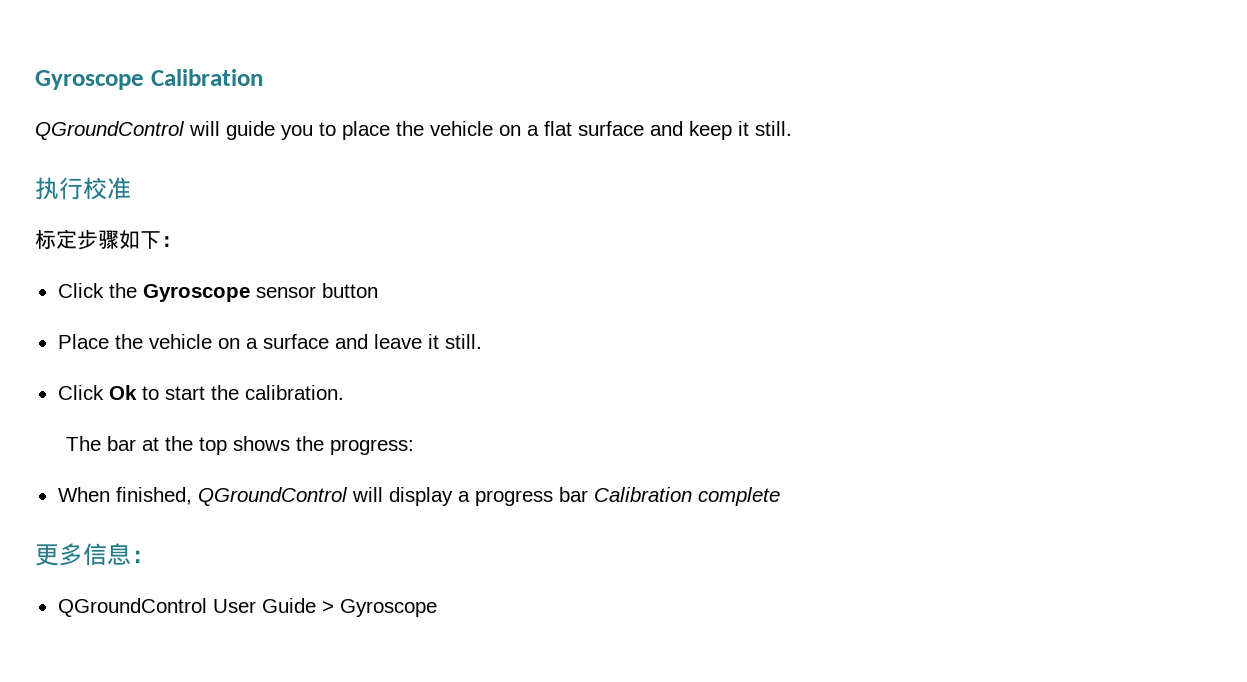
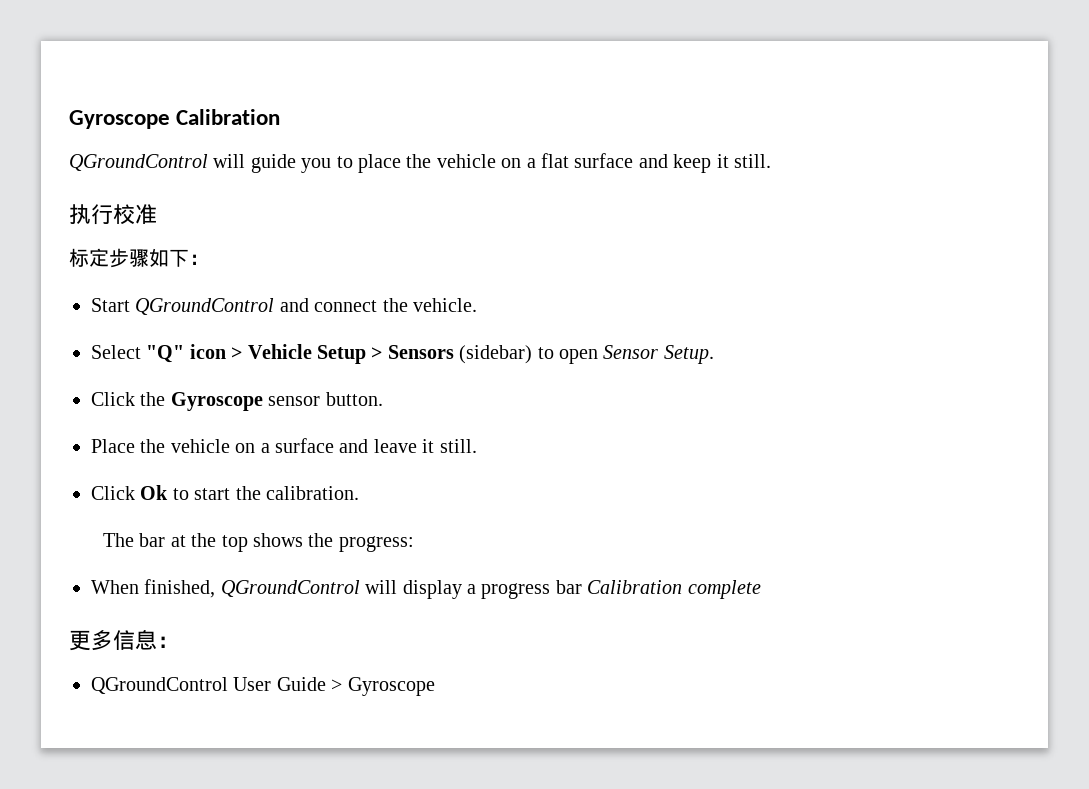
+ Start QGroundControl and connect the vehicle.
+ Select "Q" icon > Vehicle Setup > Sensors (sidebar) to open Sensor Setup.
- Click the Gyroscope sensor button
+ Click the Gyroscope sensor button.

